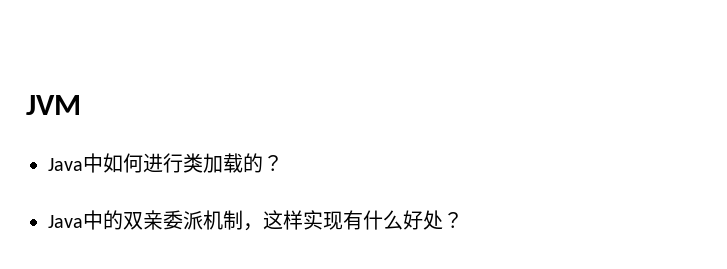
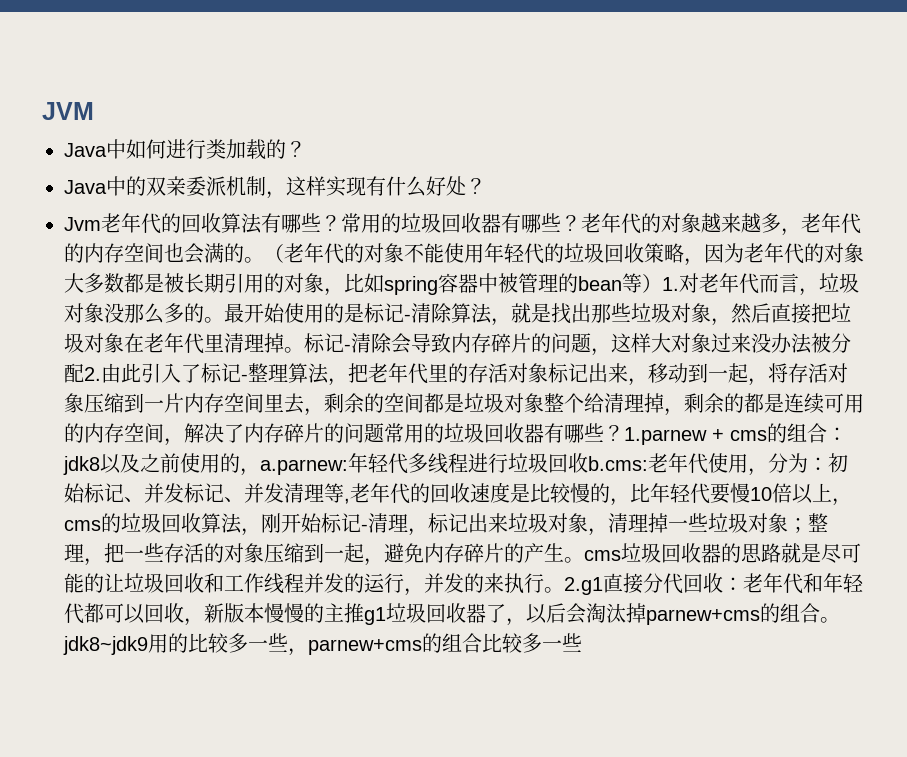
+ Jvm老年代的回收算法有哪些？常用的垃圾回收器有哪些？老年代的对象越来越多，老年代的内存空间也会满的。（老年代的对象不能使用年轻代的垃圾回收策略，因为老年代的对象大多数都是被长期引用的对象，比如spring容器中被管理的bean等）1.对老年代而言，垃圾对象没那么多的。最开始使用的是标记-清除算法，就是找出那些垃圾对象，然后直接把垃圾对象在老年代里清理掉。标记-清除会导致内存碎片的问题，这样大对象过来没办法被分配2.由此引入了标记-整理算法，把老年代里的存活对象标记出来，移动到一起，将存活对象压缩到一片内存空间里去，剩余的空间都是垃圾对象整个给清理掉，剩余的都是连续可用的内存空间，解决了内存碎片的问题常用的垃圾回收器有哪些？1.parnew + cms的组合：jdk8以及之前使用的，a.parnew:年轻代多线程进行垃圾回收b.cms:老年代使用，分为：初始标记、并发标记、并发清理等,老年代的回收速度是比较慢的，比年轻代要慢10倍以上，cms的垃圾回收算法，刚开始标记-清理，标记出来垃圾对象，清理掉一些垃圾对象；整理，把一些存活的对象压缩到一起，避免内存碎片的产生。cms垃圾回收器的思路就是尽可能的让垃圾回收和工作线程并发的运行，并发的来执行。2.g1直接分代回收：老年代和年轻代都可以回收，新版本慢慢的主推g1垃圾回收器了，以后会淘汰掉parnew+cms的组合。jdk8~jdk9用的比较多一些，parnew+cms的组合比较多一些

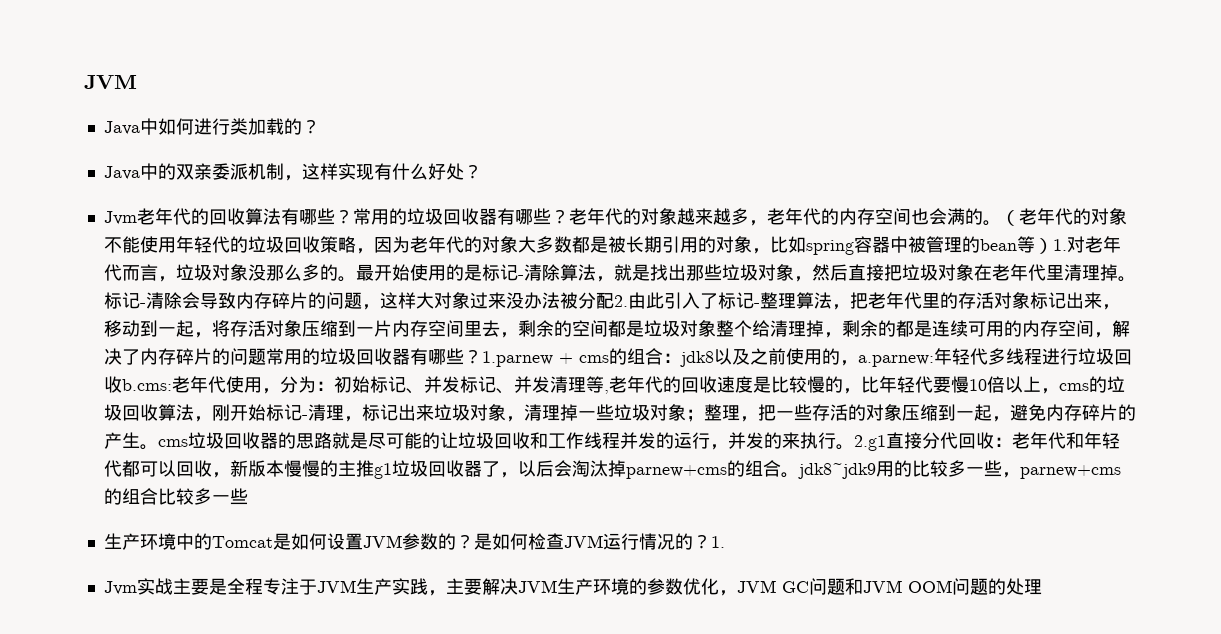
+ 生产环境中的Tomcat是如何设置JVM参数的？是如何检查JVM运行情况的？1.
+ Jvm实战主要是全程专注于JVM生产实践，主要解决JVM生产环境的参数优化，JVM GC问题和JVM OOM问题的处理

